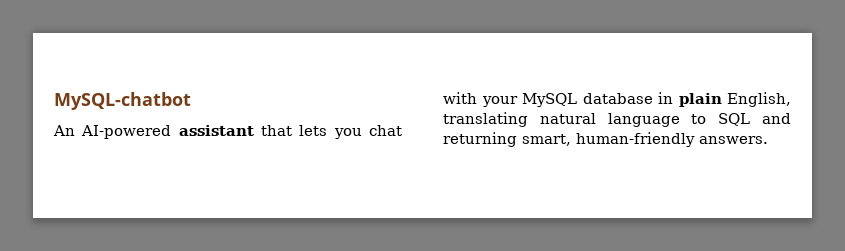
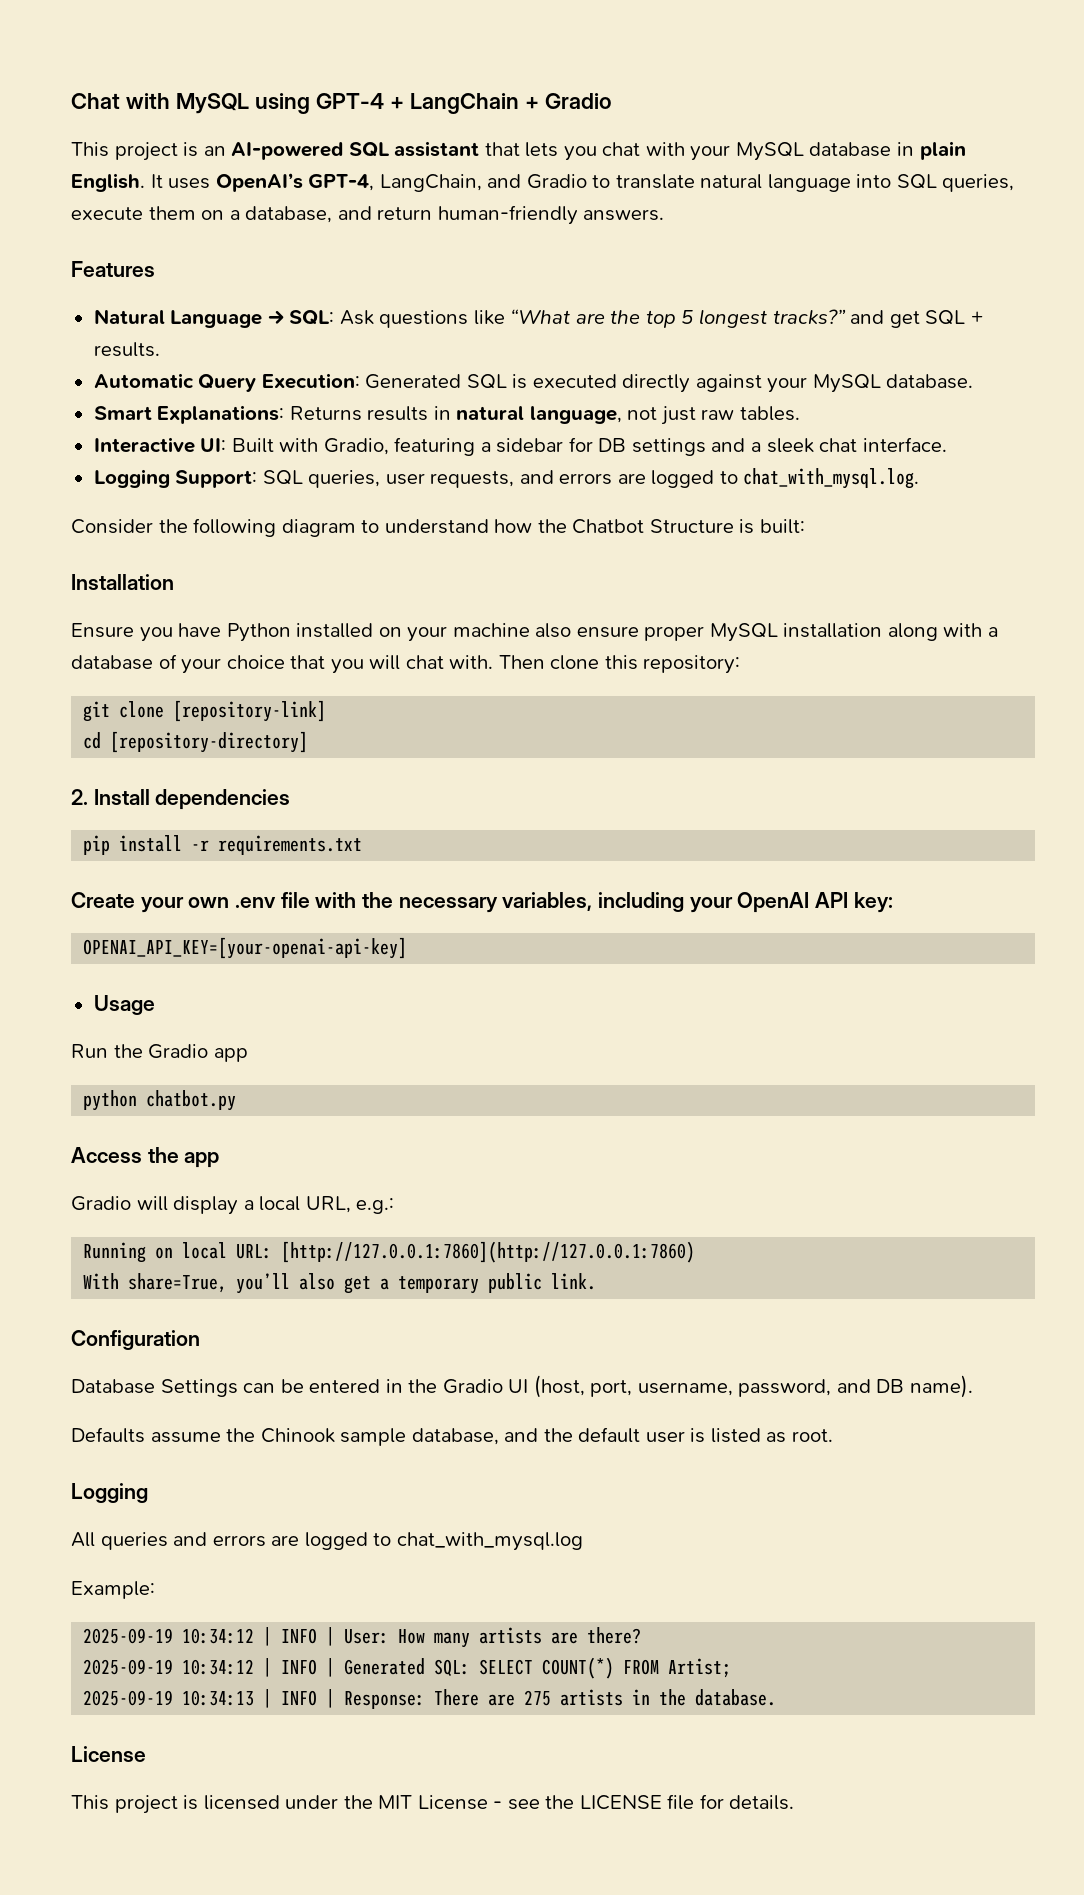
- MySQL-chatbot
- An AI-powered assistant that lets you chat with your MySQL database in plain English, translating natural language to SQL and returning smart, human-friendly answers.
+ Chat with MySQL using GPT-4 + LangChain + Gradio
+ This project is an AI-powered SQL assistant that lets you chat with your MySQL database in plain English. It uses OpenAI’s GPT-4, LangChain, and Gradio to translate natural language into SQL queries, execute them on a database, and return human-friendly answers.
+ Features
+ Natural Language → SQL: Ask questions like “What are the top 5 longest tracks?” and get SQL + results.
+ Automatic Query Execution: Generated SQL is executed directly against your MySQL database.
+ Smart Explanations: Returns results in natural language, not just raw tables.
+ Interactive UI: Built with Gradio, featuring a sidebar for DB settings and a sleek chat interface.
+ Logging Support: SQL queries, user requests, and errors are logged to chat_with_mysql.log.
+ Consider the following diagram to understand how the Chatbot Structure is built:
+ Installation
+ Ensure you have Python installed on your machine also ensure proper MySQL installation along with a database of your choice that you will chat with. Then clone this repository:
+ git clone [repository-link]
+ cd [repository-directory]
+ 2. Install dependencies
+ pip install -r requirements.txt
+ Create your own .env file with the necessary variables, including your OpenAI API key:
+ OPENAI_API_KEY=[your-openai-api-key]
+ Usage
+ Run the Gradio app
+ python chatbot.py
+ Access the app
+ Gradio will display a local URL, e.g.:
+ Running on local URL: [http://127.0.0.1:7860](http://127.0.0.1:7860)
+ With share=True, you’ll also get a temporary public link.
+ Configuration
+ Database Settings can be entered in the Gradio UI (host, port, username, password, and DB name).
+ Defaults assume the Chinook sample database, and the default user is listed as root.
+ Logging
+ All queries and errors are logged to chat_with_mysql.log
+ Example:
+ 2025-09-19 10:34:12 | INFO | User: How many artists are there?
+ 2025-09-19 10:34:12 | INFO | Generated SQL: SELECT COUNT(*) FROM Artist;
+ 2025-09-19 10:34:13 | INFO | Response: There are 275 artists in the database.
+ License
+ This project is licensed under the MIT License - see the LICENSE file for details.

